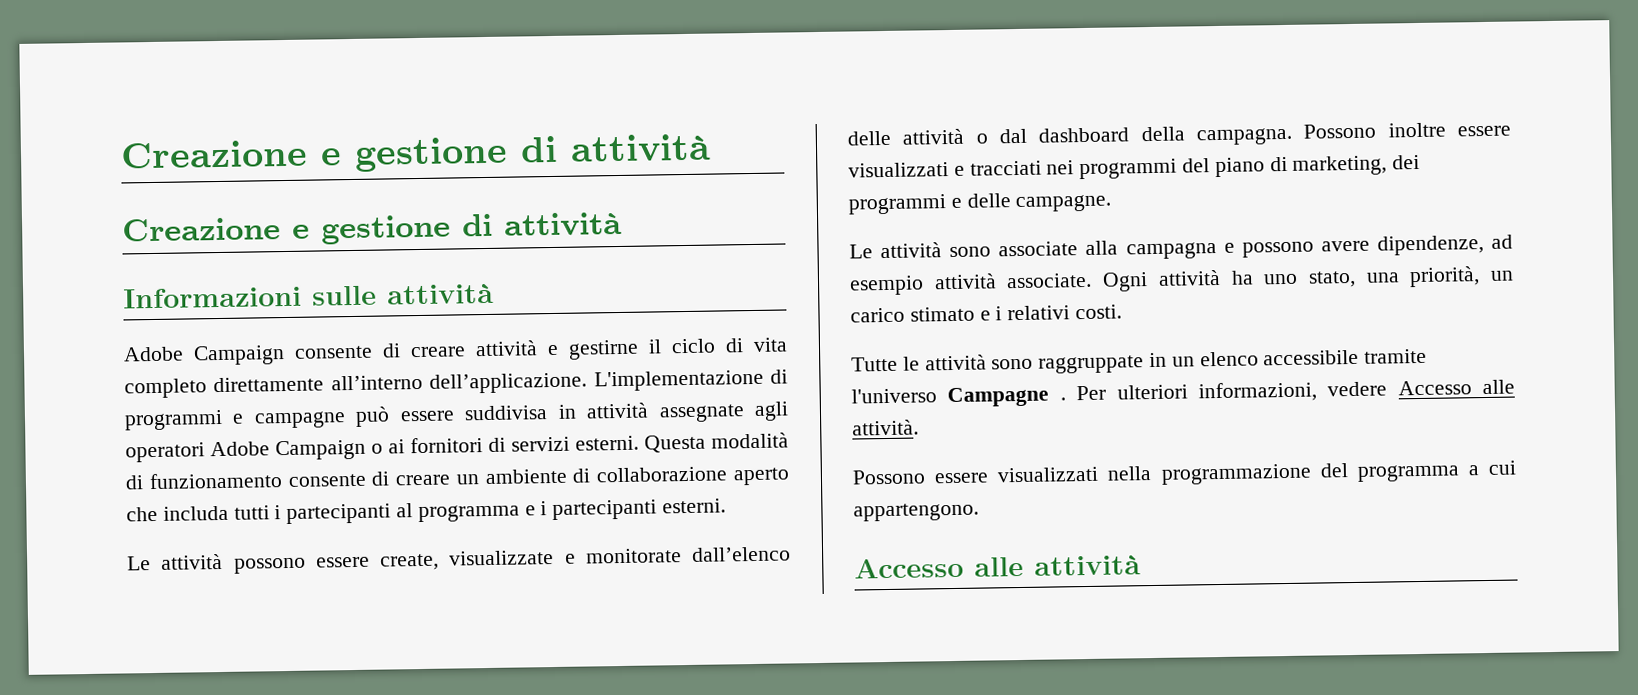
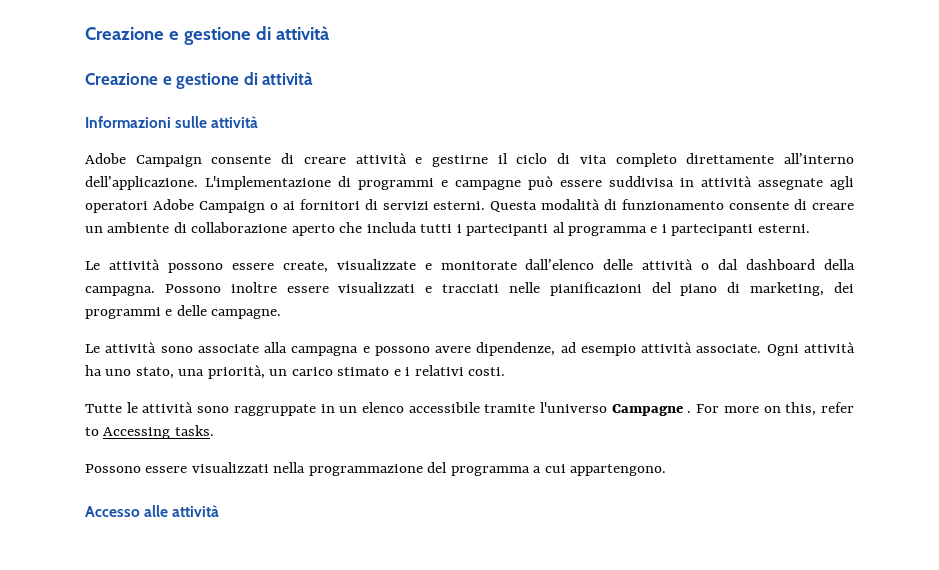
- Possono inoltre essere visualizzati e tracciati nei programmi del piano di marketing, dei programmi e delle campagne.
+ Possono inoltre essere visualizzati e tracciati nelle pianificazioni del piano di marketing, dei programmi e delle campagne.
- Per ulteriori informazioni, vedere Accesso alle attività.
+ For more on this, refer to Accessing tasks.

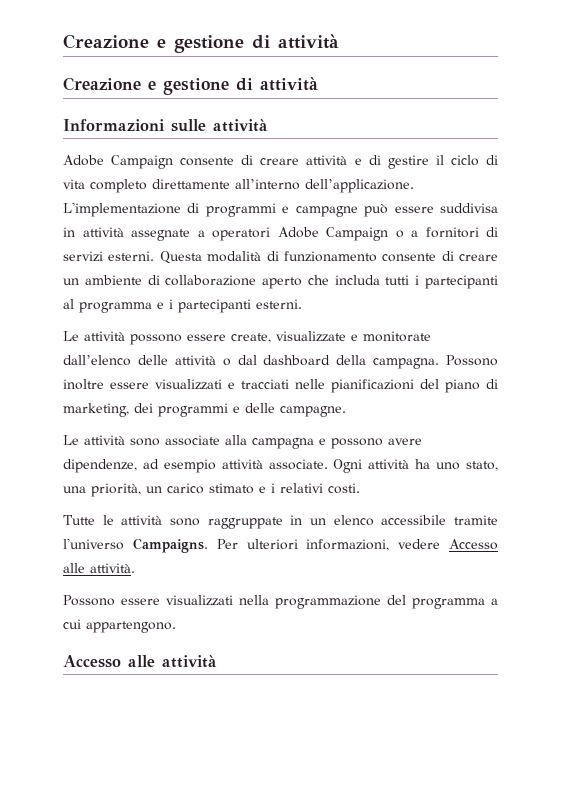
- Adobe Campaign consente di creare attività e gestirne il ciclo di vita completo direttamente all’interno dell’applicazione.
+ Adobe Campaign consente di creare attività e di gestire il ciclo di vita completo direttamente all’interno dell’applicazione.
- L'implementazione di programmi e campagne può essere suddivisa in attività assegnate agli operatori Adobe Campaign o ai fornitori di servizi esterni.
+ L'implementazione di programmi e campagne può essere suddivisa in attività assegnate a operatori Adobe Campaign o a fornitori di servizi esterni.
- Tutte le attività sono raggruppate in un elenco accessibile tramite l'universo Campagne . For more on this, refer to Accessing tasks.
+ Tutte le attività sono raggruppate in un elenco accessibile tramite l'universo Campaigns. Per ulteriori informazioni, vedere Accesso alle attività.

